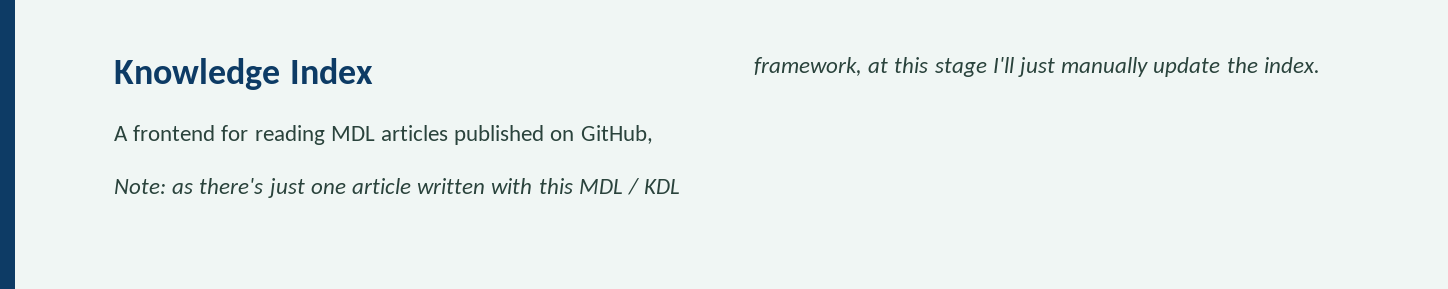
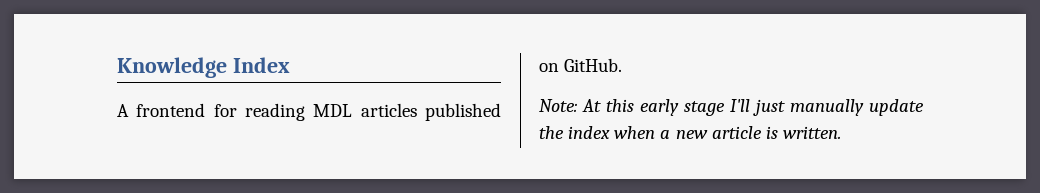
- A frontend for reading MDL articles published on GitHub,
+ A frontend for reading MDL articles published on GitHub.
- Note: as there's just one article written with this MDL / KDL framework, at this stage I'll just manually update the index.
+ Note: At this early stage I'll just manually update the index when a new article is written.

